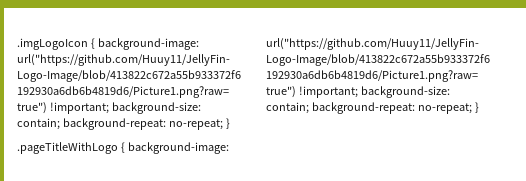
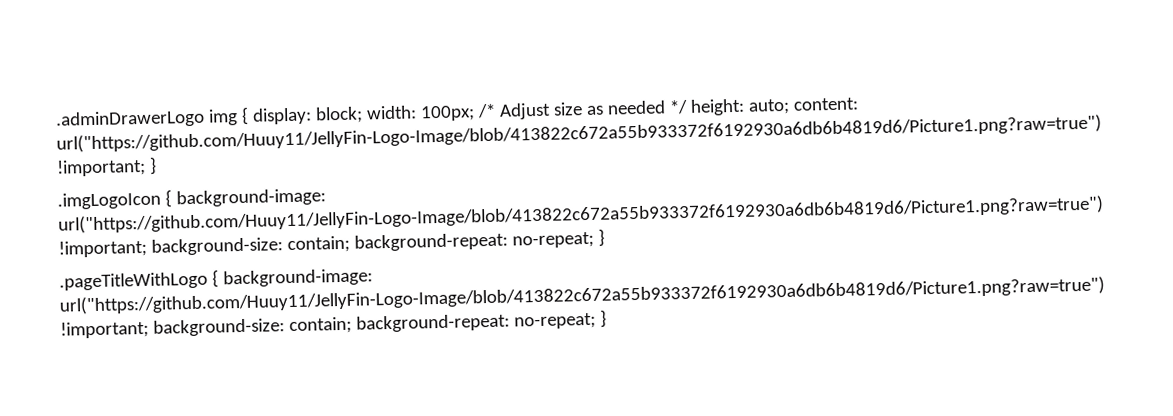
+ .adminDrawerLogo img { display: block; width: 100px; /* Adjust size as needed */ height: auto; content: url("https://github.com/Huuy11/JellyFin-Logo-Image/blob/413822c672a55b933372f6192930a6db6b4819d6/Picture1.png?raw=true") !important; }

